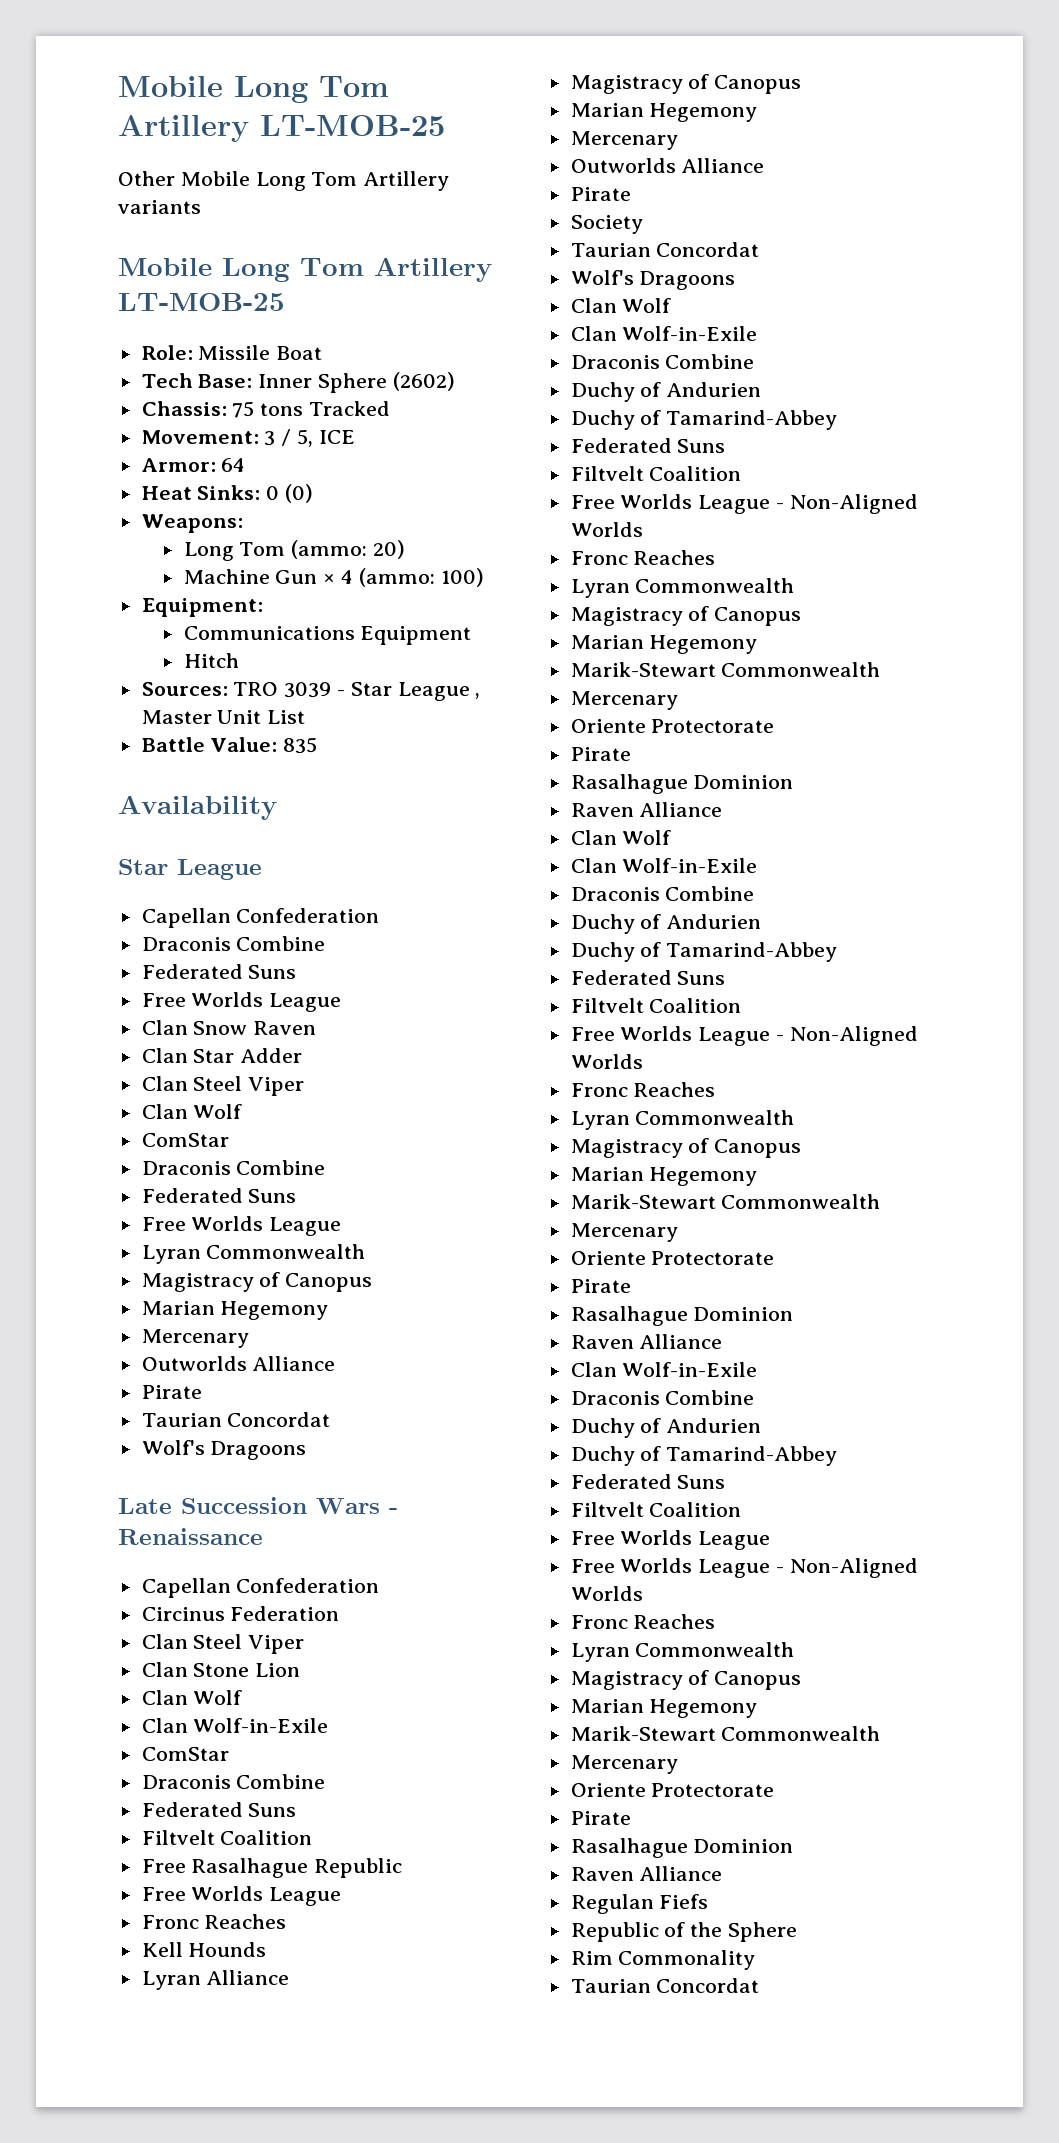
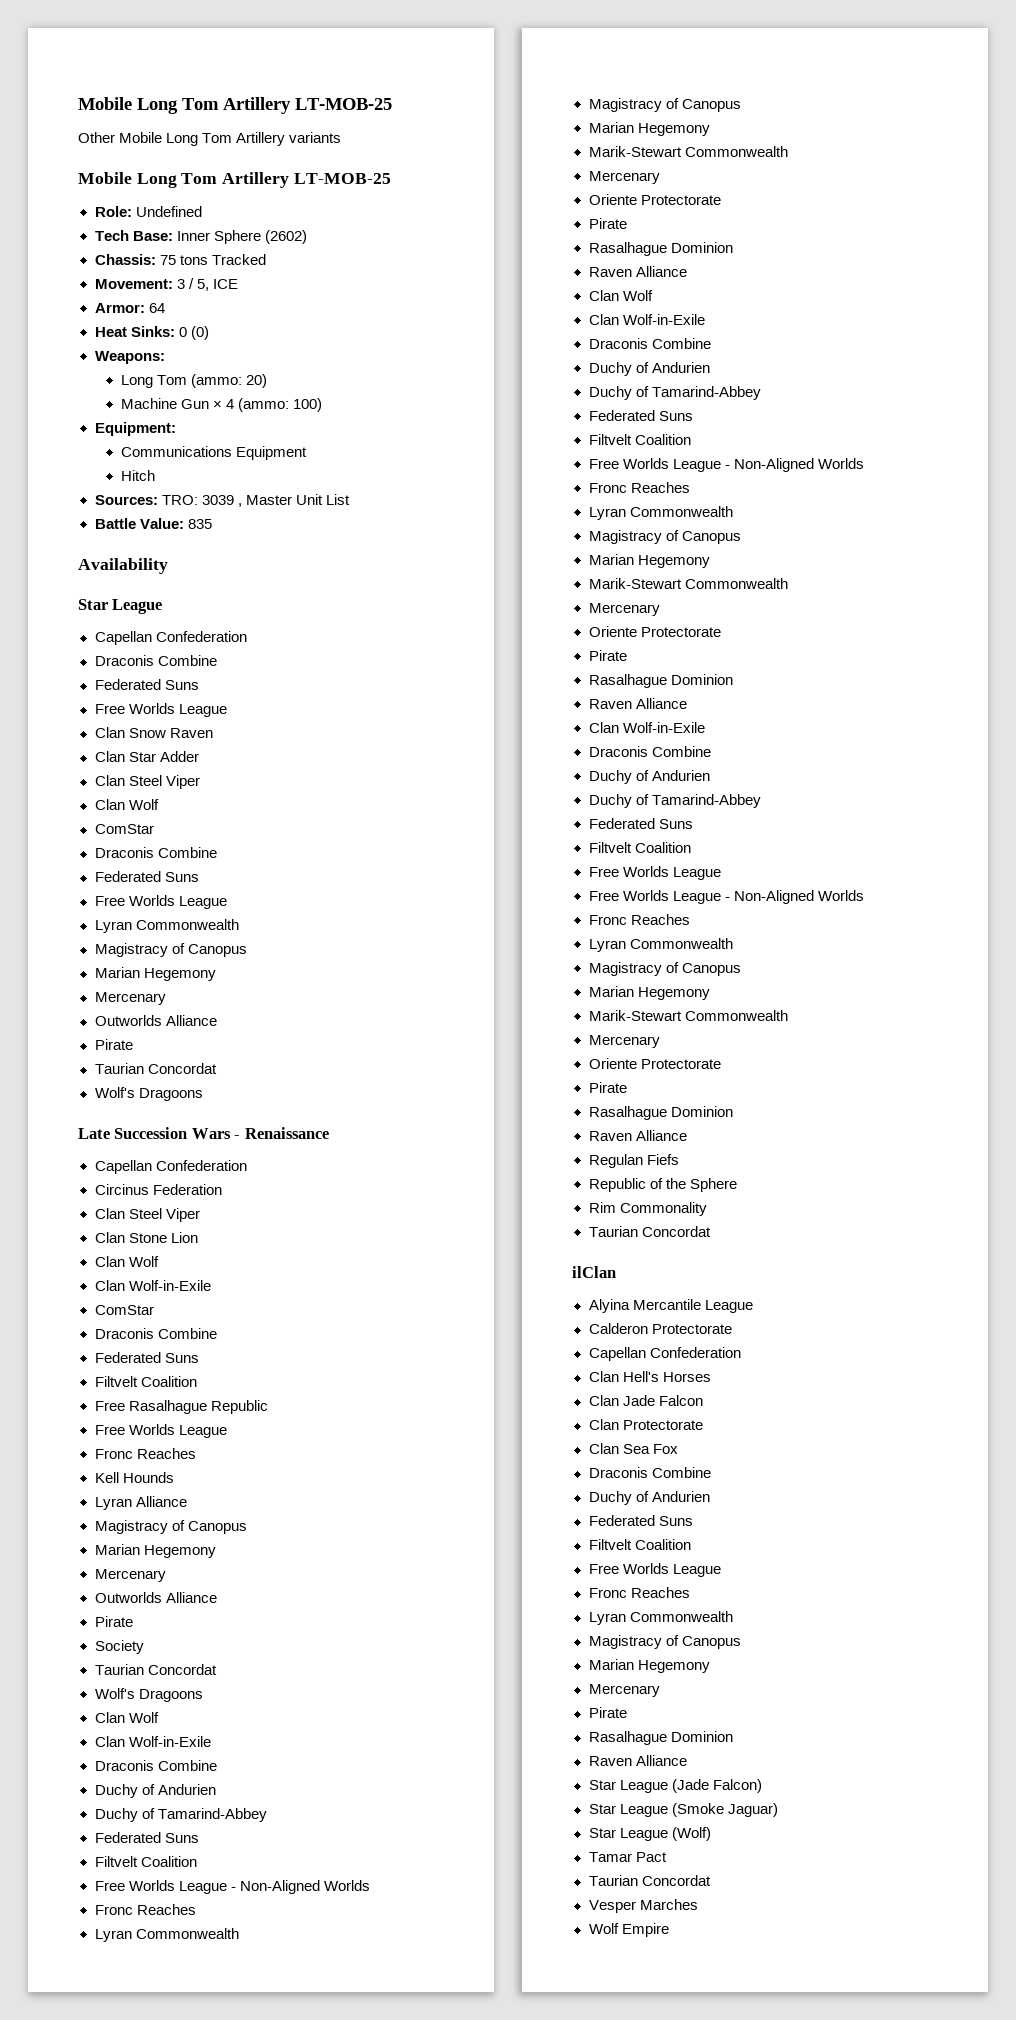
- Role: Missile Boat
+ Role: Undefined
- Sources: TRO 3039 - Star League , Master Unit List
+ Sources: TRO: 3039 , Master Unit List
+ ilClan
+ Alyina Mercantile League
+ Calderon Protectorate
+ Capellan Confederation
+ Clan Hell's Horses
+ Clan Jade Falcon
+ Clan Protectorate
+ Clan Sea Fox
+ Draconis Combine
+ Duchy of Andurien
+ Federated Suns
+ Filtvelt Coalition
+ Free Worlds League
+ Fronc Reaches
+ Lyran Commonwealth
+ Magistracy of Canopus
+ Marian Hegemony
+ Mercenary
+ Pirate
+ Rasalhague Dominion
+ Raven Alliance
+ Star League (Jade Falcon)
+ Star League (Smoke Jaguar)
+ Star League (Wolf)
+ Tamar Pact
+ Taurian Concordat
+ Vesper Marches
+ Wolf Empire

